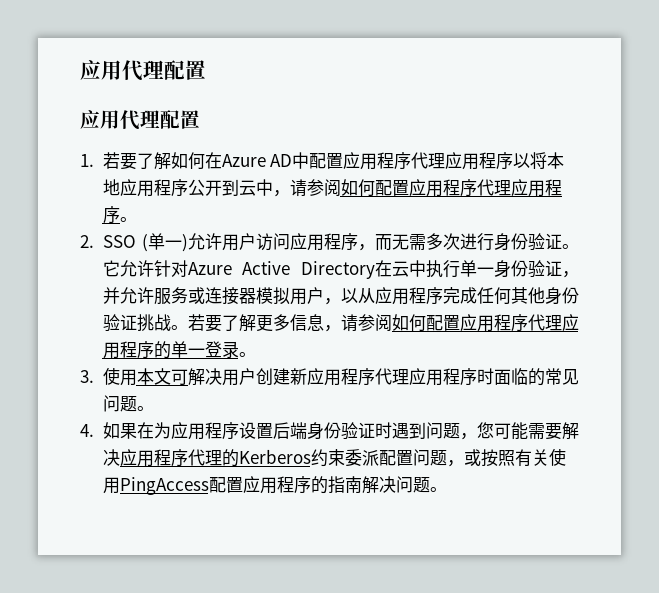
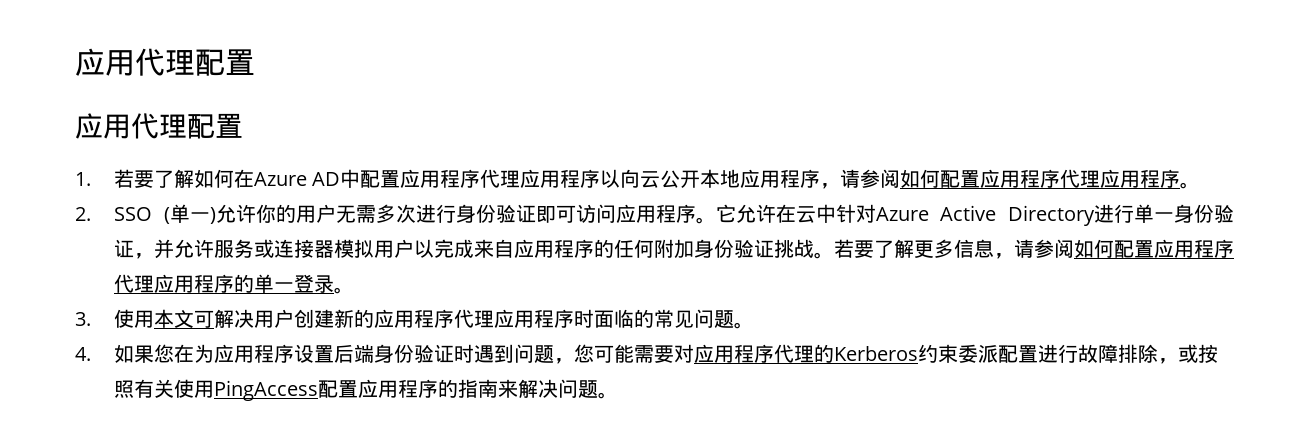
- 1.若要了解如何在Azure AD中配置应用程序代理应用程序以将本地应用程序公开到云中，请参阅如何配置应用程序代理应用程序。
+ 1.若要了解如何在Azure AD中配置应用程序代理应用程序以向云公开本地应用程序，请参阅如何配置应用程序代理应用程序。
- 2. SSO (单一)允许用户访问应用程序，而无需多次进行身份验证。
+ 2. SSO (单一)允许你的用户无需多次进行身份验证即可访问应用程序。
- 它允许针对Azure Active Directory在云中执行单一身份验证，并允许服务或连接器模拟用户，以从应用程序完成任何其他身份验证挑战。
+ 它允许在云中针对Azure Active Directory进行单一身份验证，并允许服务或连接器模拟用户以完成来自应用程序的任何附加身份验证挑战。
- 3.使用本文可解决用户创建新应用程序代理应用程序时面临的常见问题。
+ 3.使用本文可解决用户创建新的应用程序代理应用程序时面临的常见问题。
- 4.如果在为应用程序设置后端身份验证时遇到问题，您可能需要解决应用程序代理的Kerberos约束委派配置问题，或按照有关使用PingAccess配置应用程序的指南解决问题。
+ 4.如果您在为应用程序设置后端身份验证时遇到问题，您可能需要对应用程序代理的Kerberos约束委派配置进行故障排除，或按照有关使用PingAccess配置应用程序的指南来解决问题。

